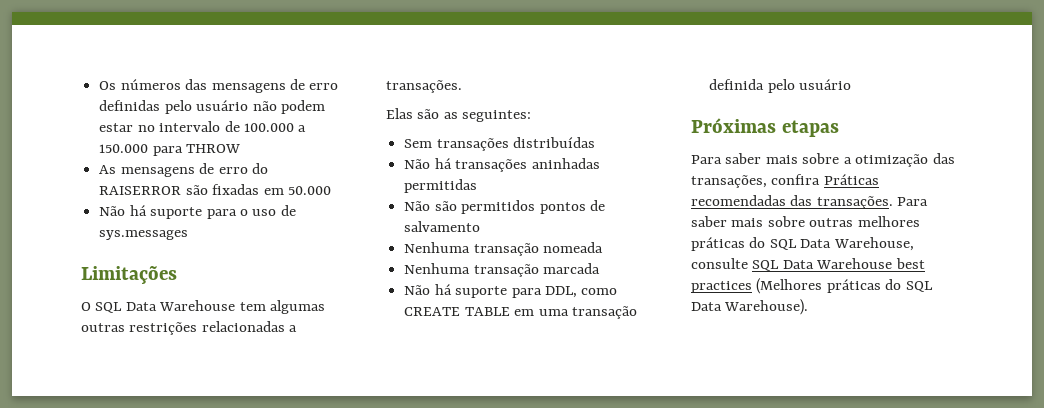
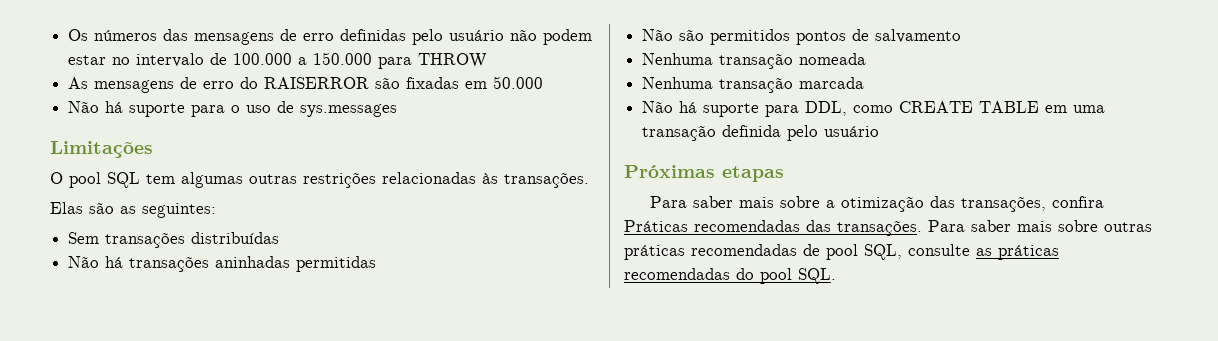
- O SQL Data Warehouse tem algumas outras restrições relacionadas a transações.
+ O pool SQL tem algumas outras restrições relacionadas às transações.
- Para saber mais sobre outras melhores práticas do SQL Data Warehouse, consulte SQL Data Warehouse best practices (Melhores práticas do SQL Data Warehouse).
+ Para saber mais sobre outras práticas recomendadas de pool SQL, consulte as práticas recomendadas do pool SQL.

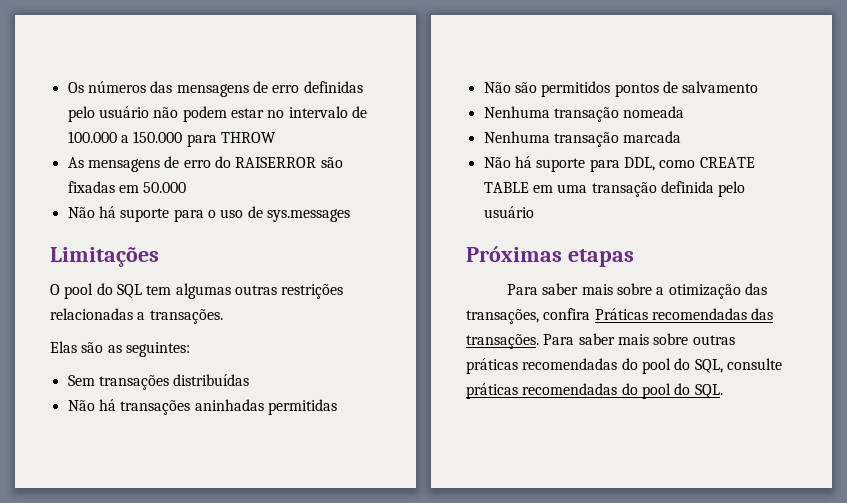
- O pool SQL tem algumas outras restrições relacionadas às transações.
+ O pool do SQL tem algumas outras restrições relacionadas a transações.
- Para saber mais sobre outras práticas recomendadas de pool SQL, consulte as práticas recomendadas do pool SQL.
+ Para saber mais sobre outras práticas recomendadas do pool do SQL, consulte práticas recomendadas do pool do SQL.

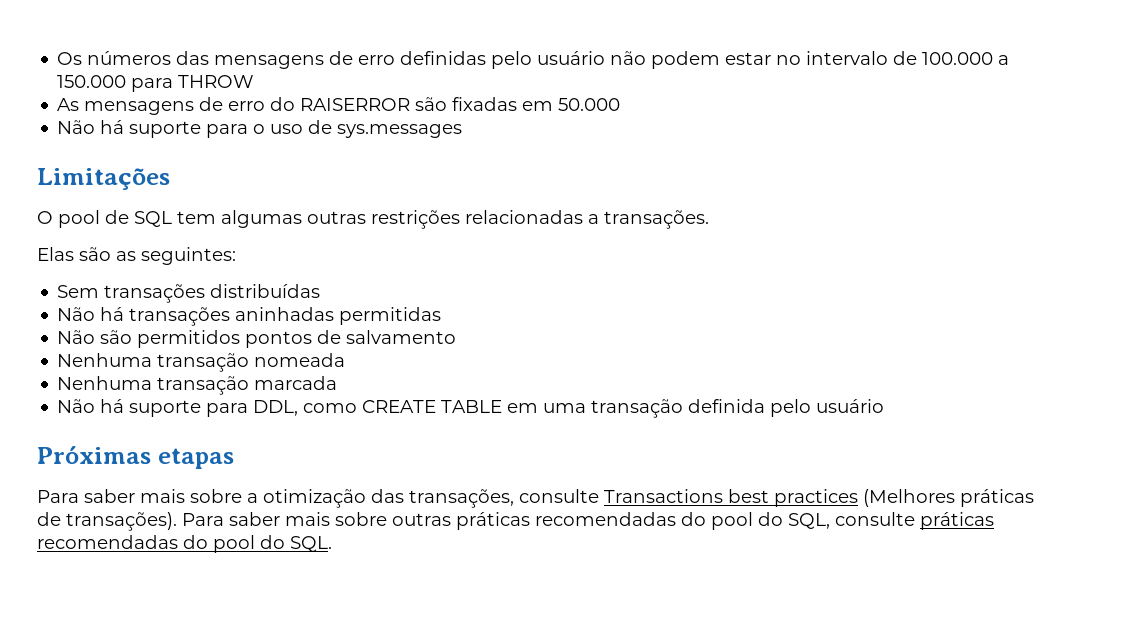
- O pool do SQL tem algumas outras restrições relacionadas a transações.
+ O pool de SQL tem algumas outras restrições relacionadas a transações.
- Para saber mais sobre a otimização das transações, confira Práticas recomendadas das transações.
+ Para saber mais sobre a otimização das transações, consulte Transactions best practices (Melhores práticas de transações).

